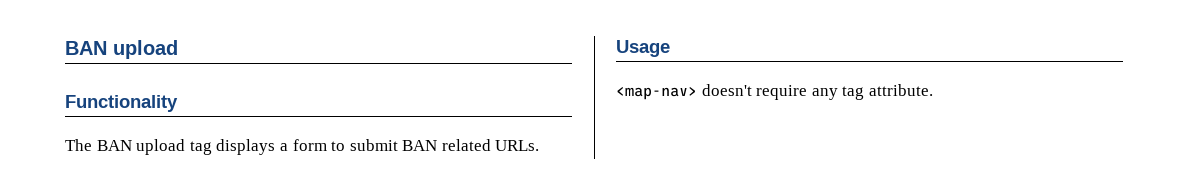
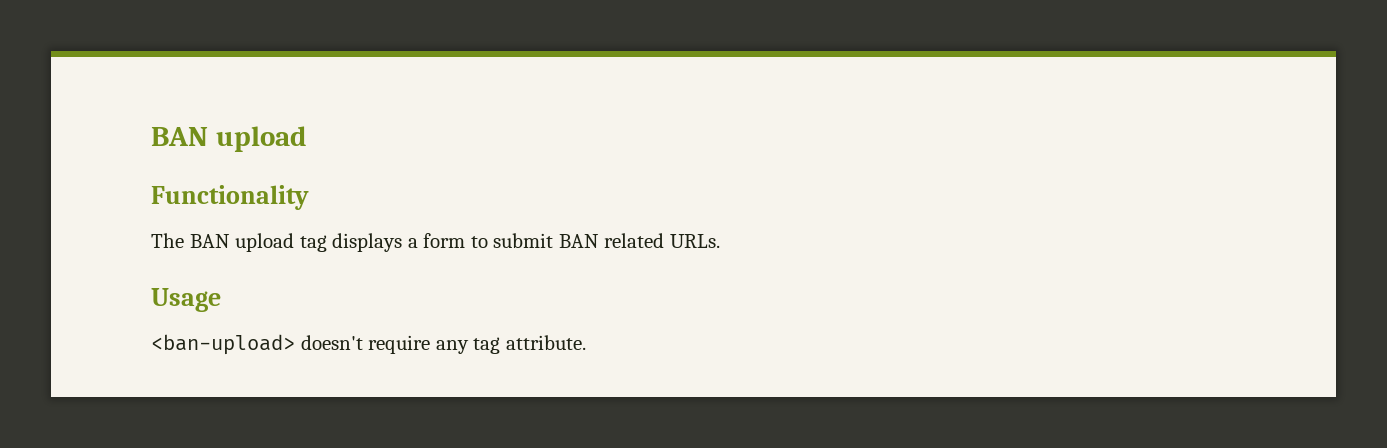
- <map-nav> doesn't require any tag attribute.
+ <ban-upload> doesn't require any tag attribute.

